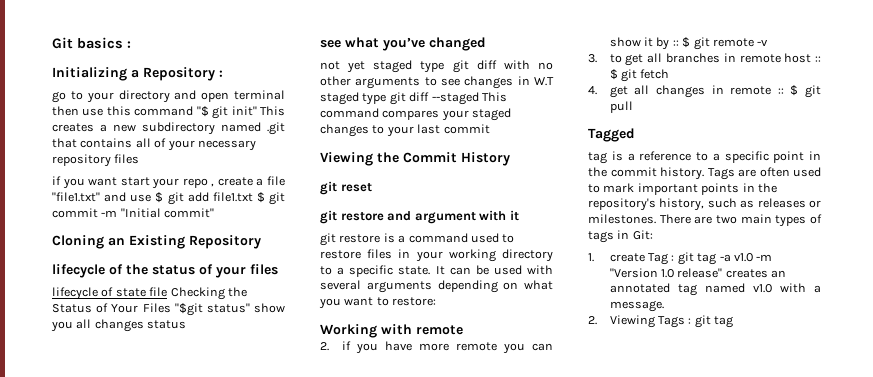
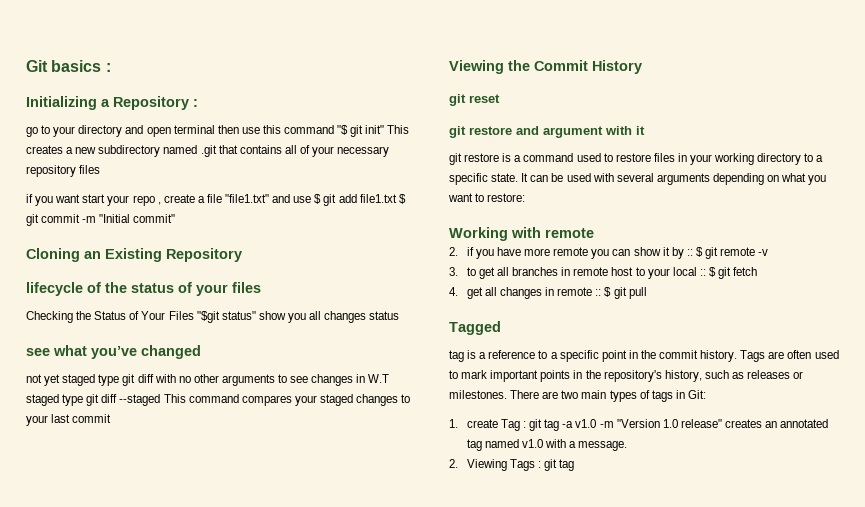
- lifecycle of state file Checking the Status of Your Files "$git status" show you all changes status
+ Checking the Status of Your Files "$git status" show you all changes status
- 3. to get all branches in remote host :: $ git fetch
+ 3. to get all branches in remote host to your local :: $ git fetch

